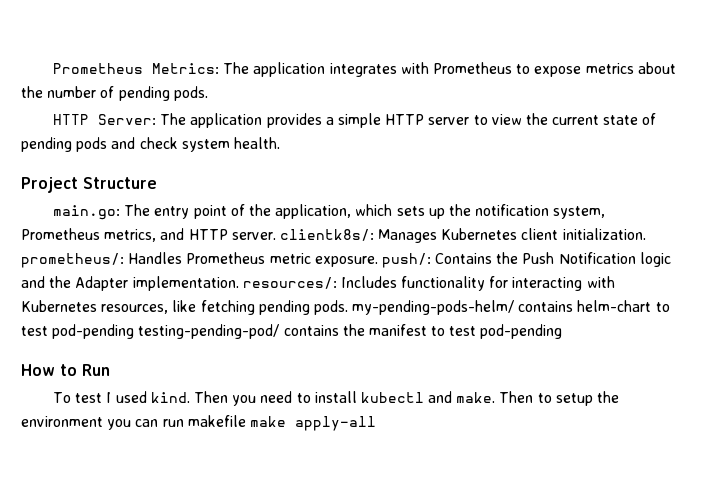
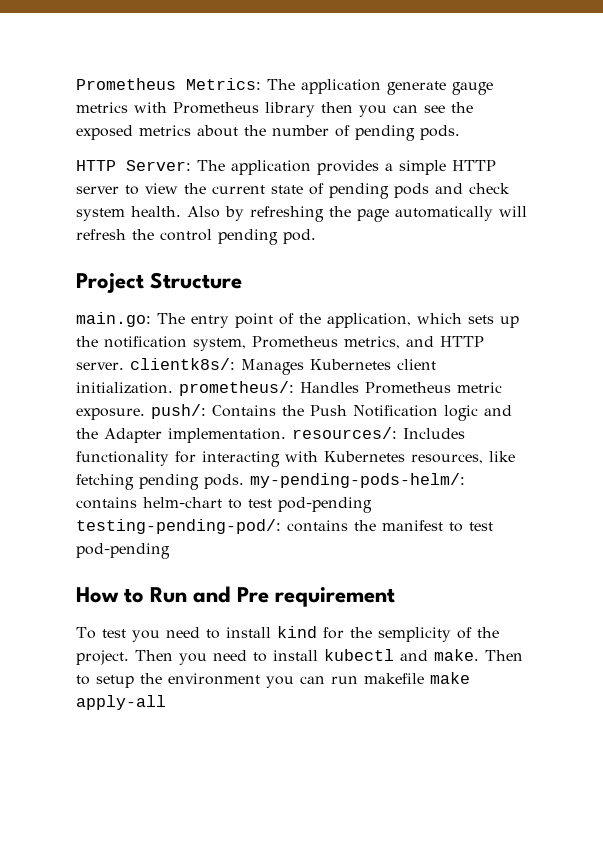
- Prometheus Metrics: The application integrates with Prometheus to expose metrics about the number of pending pods.
+ Prometheus Metrics: The application generate gauge metrics with Prometheus library then you can see the exposed metrics about the number of pending pods.
+ Also by refreshing the page automatically will refresh the control pending pod.
- Includes functionality for interacting with Kubernetes resources, like fetching pending pods. my-pending-pods-helm/ contains helm-chart to test pod-pending testing-pending-pod/ contains the manifest to test pod-pending
+ Includes functionality for interacting with Kubernetes resources, like fetching pending pods. my-pending-pods-helm/: contains helm-chart to test pod-pending testing-pending-pod/: contains the manifest to test pod-pending
- How to Run
+ How to Run and Pre requirement
- To test I used kind.
+ To test you need to install kind for the semplicity of the project.

